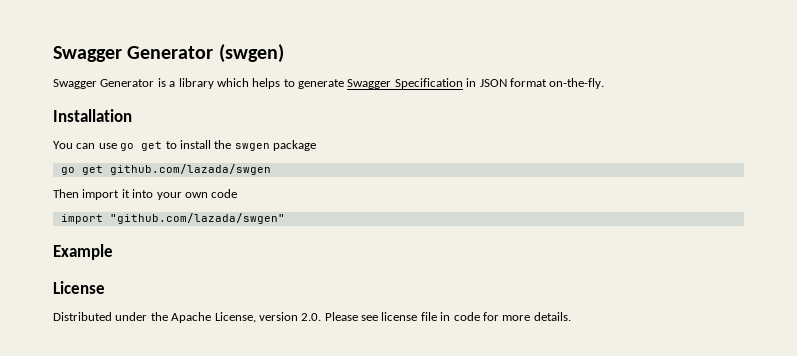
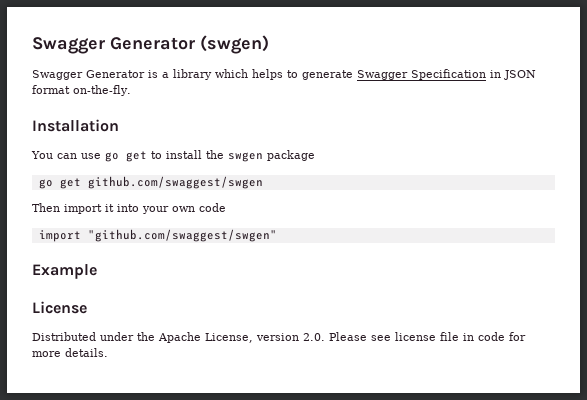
- go get github.com/lazada/swgen
+ go get github.com/swaggest/swgen
- import "github.com/lazada/swgen"
+ import "github.com/swaggest/swgen"

